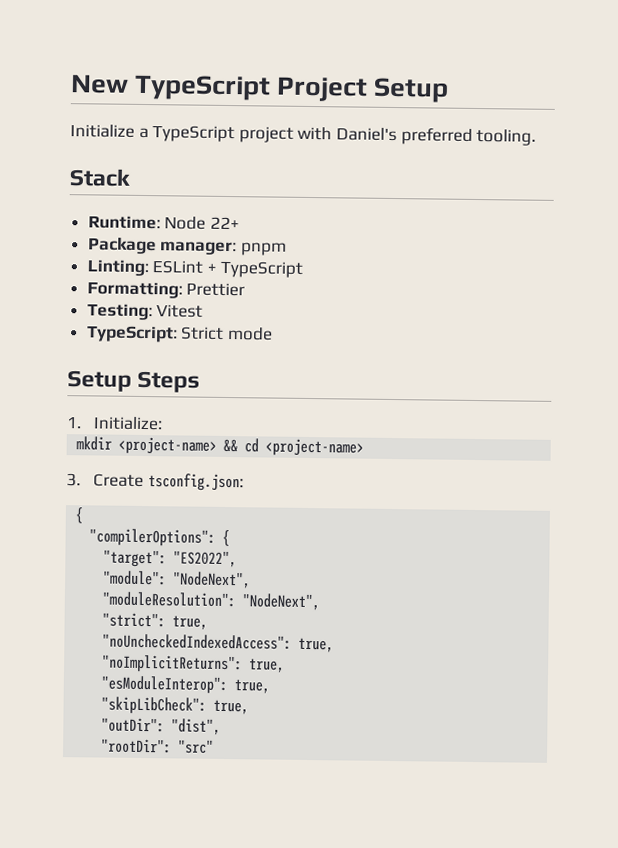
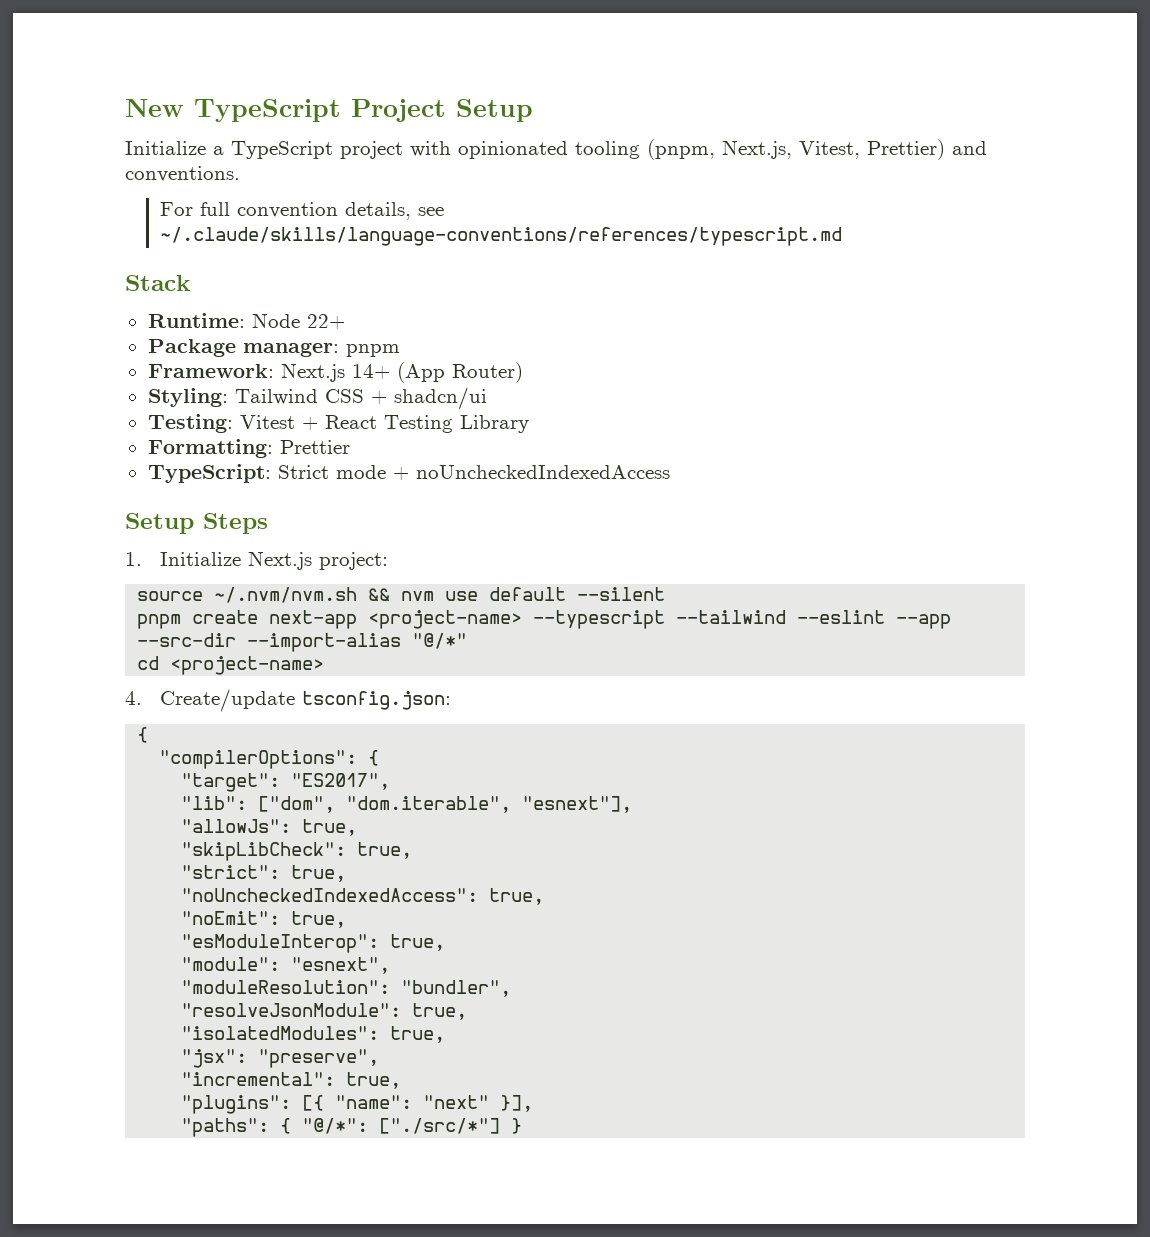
- Initialize a TypeScript project with Daniel's preferred tooling.
+ Initialize a TypeScript project with opinionated tooling (pnpm, Next.js, Vitest, Prettier) and conventions.
+ For full convention details, see ~/.claude/skills/language-conventions/references/typescript.md
- Linting: ESLint + TypeScript
+ Framework: Next.js 14+ (App Router)
+ Styling: Tailwind CSS + shadcn/ui
+ Testing: Vitest + React Testing Library
- Testing: Vitest
- TypeScript: Strict mode
+ TypeScript: Strict mode + noUncheckedIndexedAccess
- 1. Initialize:
- mkdir <project-name> && cd <project-name>
+ 1. Initialize Next.js project:
+ source ~/.nvm/nvm.sh && nvm use default --silent
+ pnpm create next-app <project-name> --typescript --tailwind --eslint --app --src-dir --import-alias "@/*"
+ cd <project-name>
- 3. Create tsconfig.json:
+ 4. Create/update tsconfig.json:
- "target": "ES2022",
- "module": "NodeNext",
- "moduleResolution": "NodeNext",
+ "target": "ES2017",
+ "lib": ["dom", "dom.iterable", "esnext"],
+ "allowJs": true,
+ "skipLibCheck": true,
- "noImplicitReturns": true,
+ "noEmit": true,
- "skipLibCheck": true,
- "outDir": "dist",
- "rootDir": "src"
+ "module": "esnext",
+ "moduleResolution": "bundler",
+ "resolveJsonModule": true,
+ "isolatedModules": true,
+ "jsx": "preserve",
+ "incremental": true,
+ "plugins": [{ "name": "next" }],
+ "paths": { "@/*": ["./src/*"] }

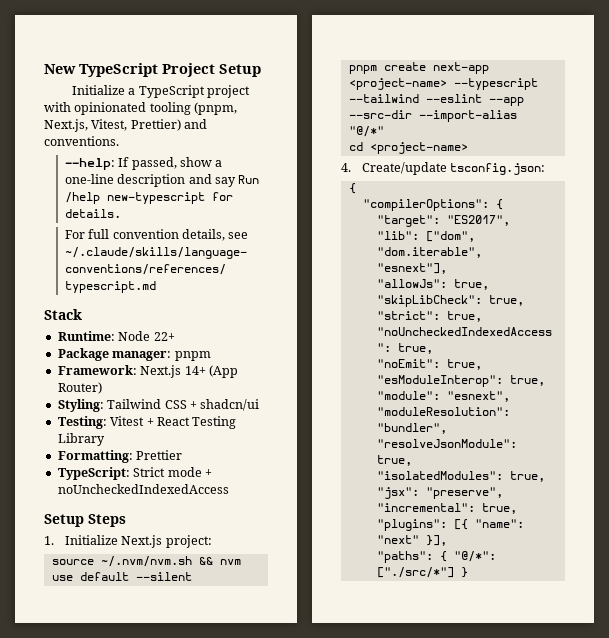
+ --help: If passed, show a one-line description and say Run /help new-typescript for details.

